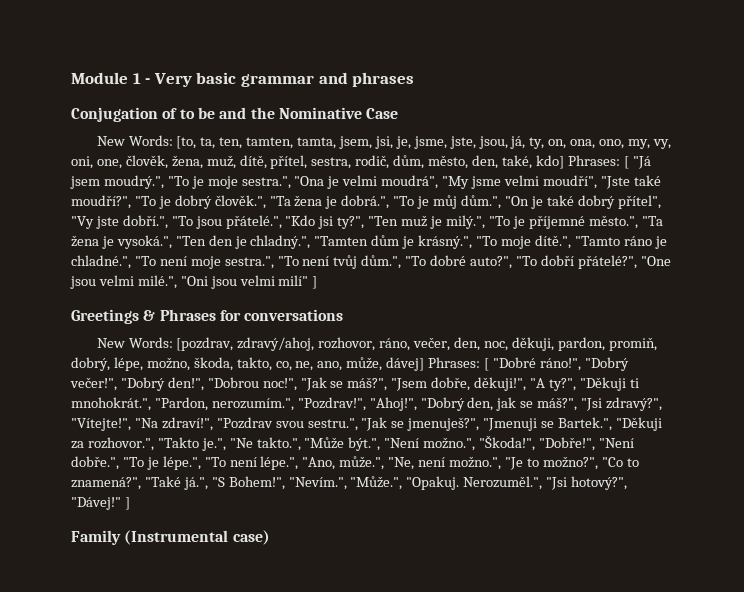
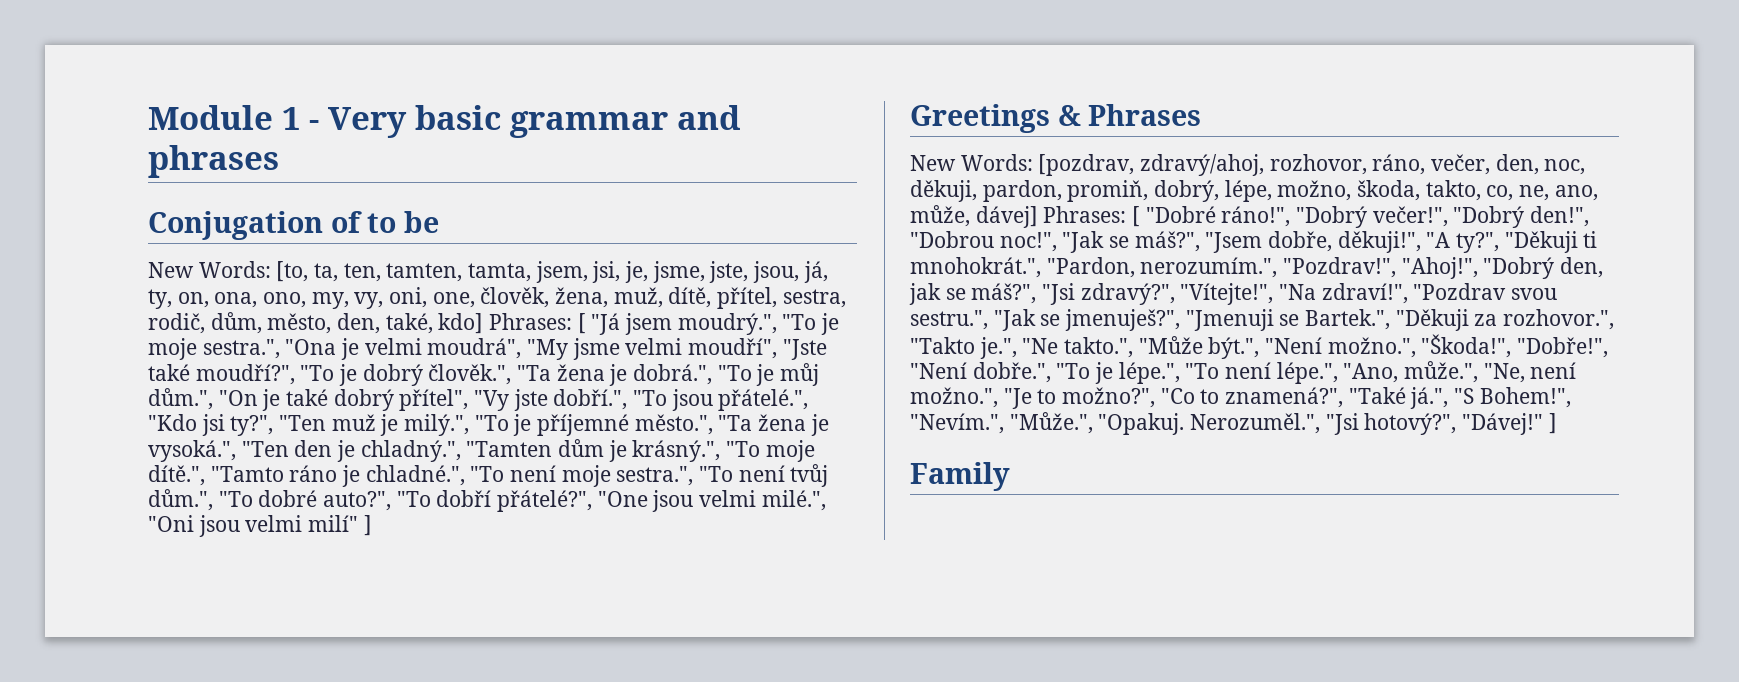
- Conjugation of to be and the Nominative Case
+ Conjugation of to be
- Greetings & Phrases for conversations
+ Greetings & Phrases
- Family (Instrumental case)
+ Family

